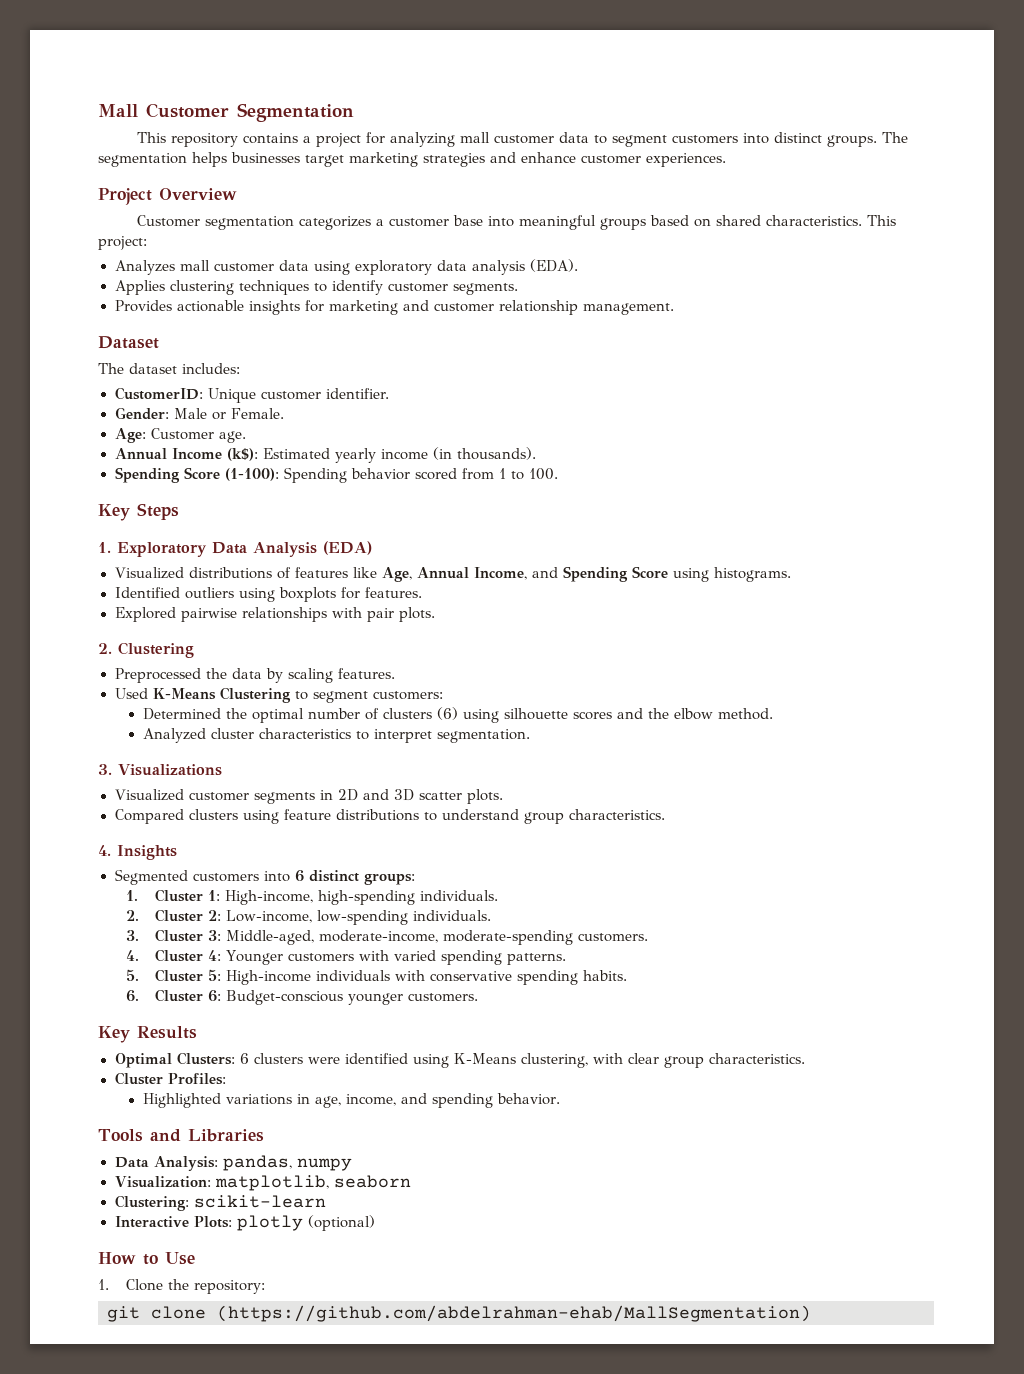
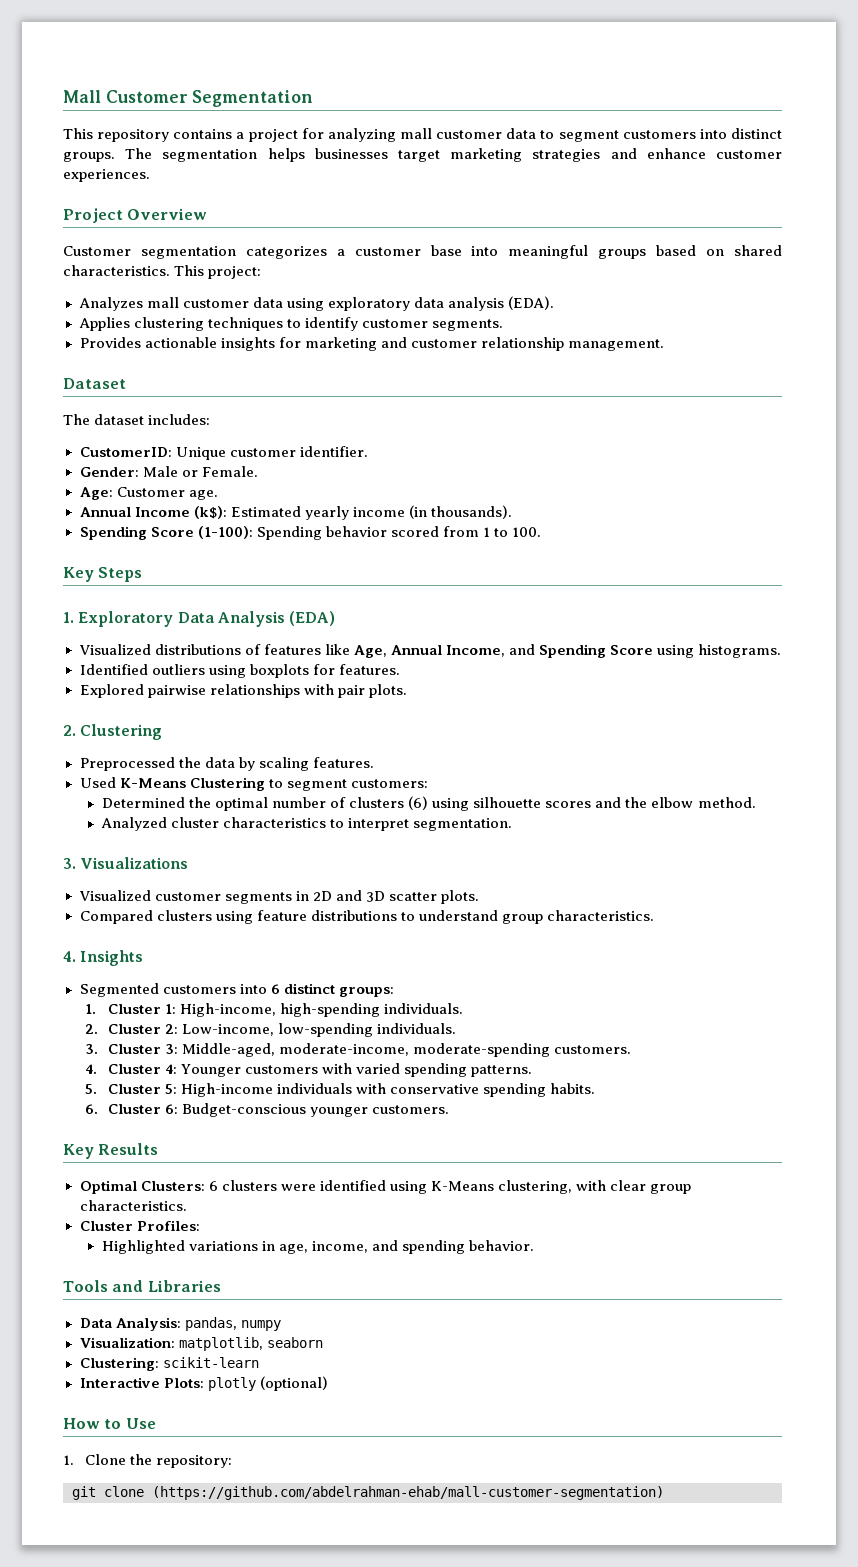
- git clone (https://github.com/abdelrahman-ehab/MallSegmentation)
+ git clone (https://github.com/abdelrahman-ehab/mall-customer-segmentation)

